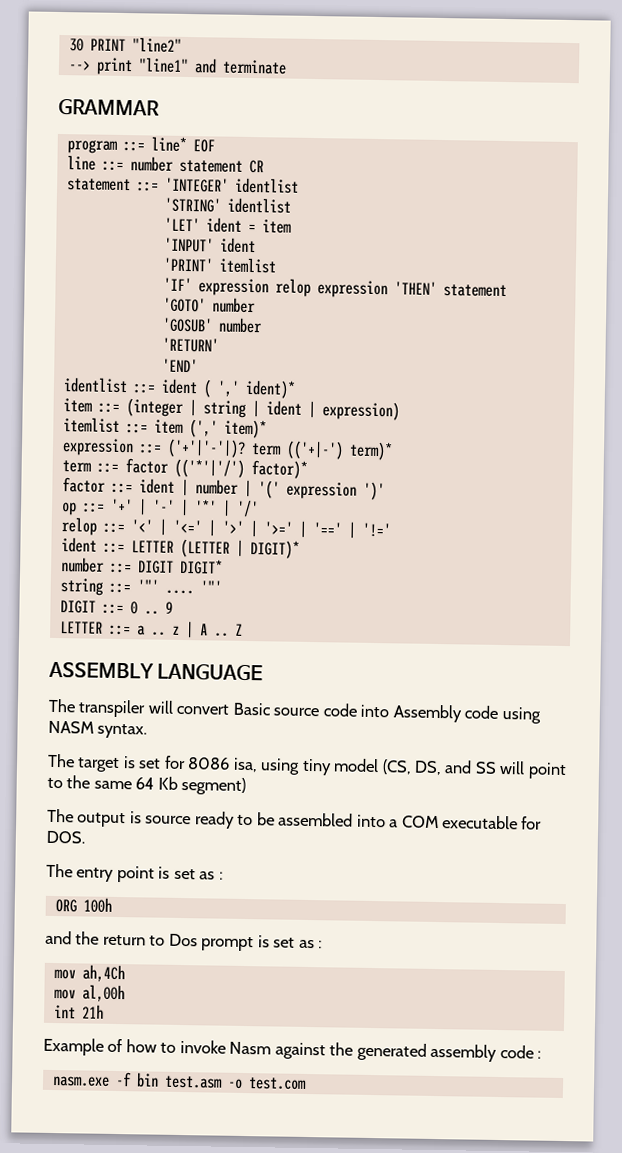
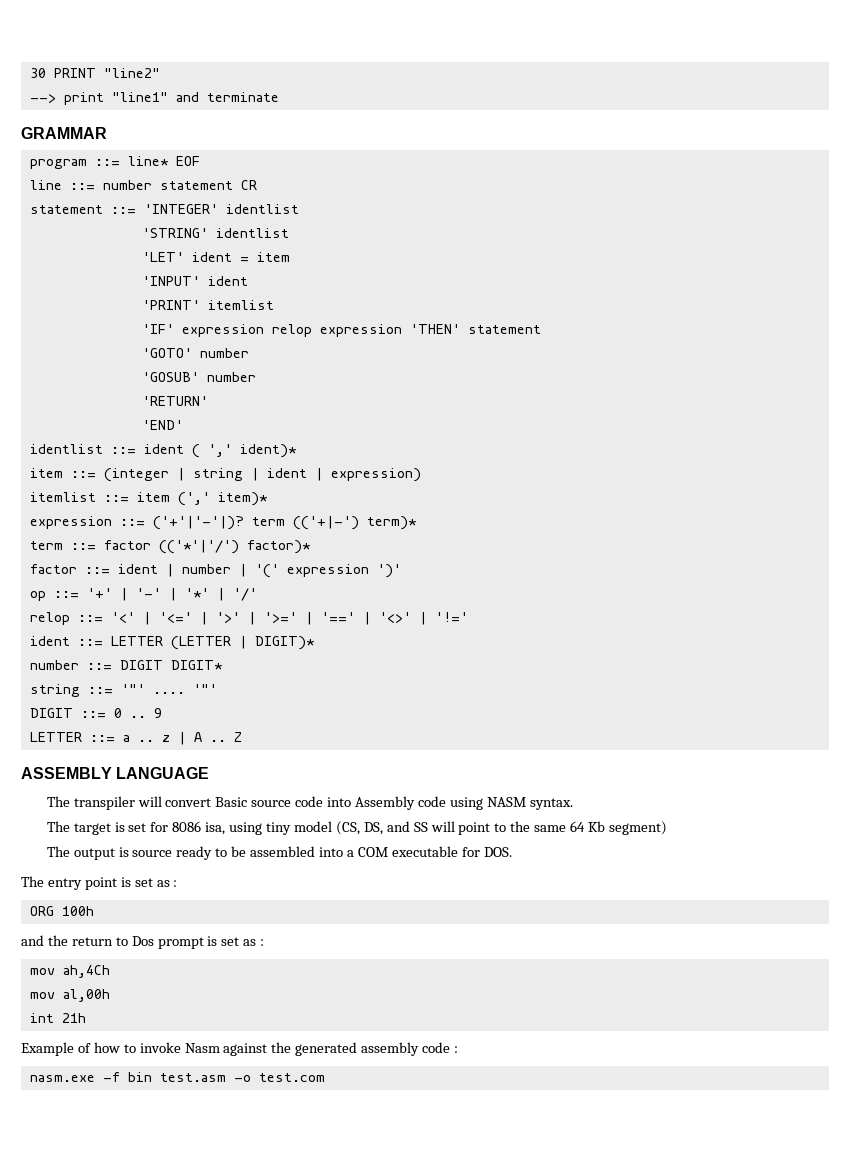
- relop ::= '<' | '<=' | '>' | '>=' | '==' | '!='
+ relop ::= '<' | '<=' | '>' | '>=' | '==' | '<>' | '!='

